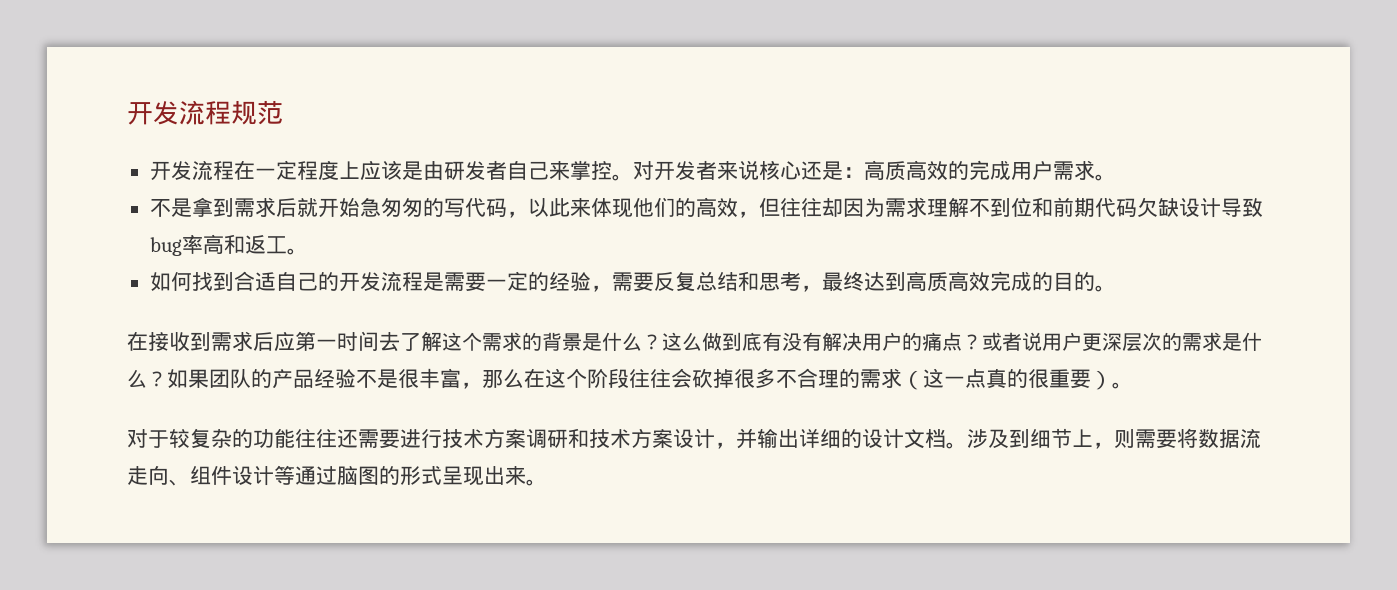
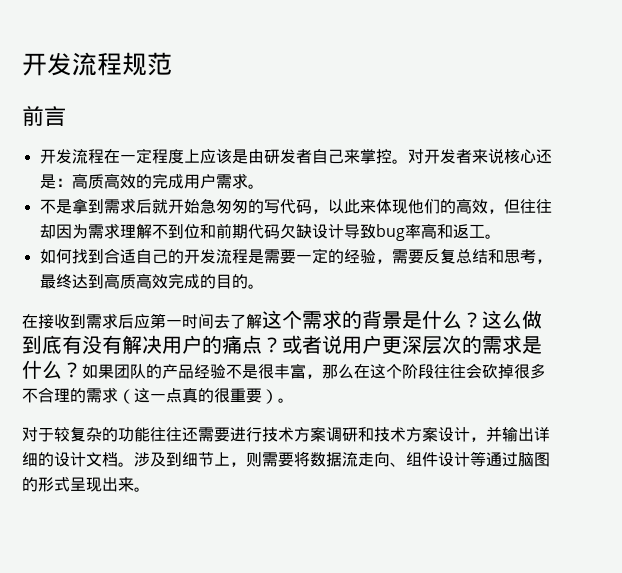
+ 前言

